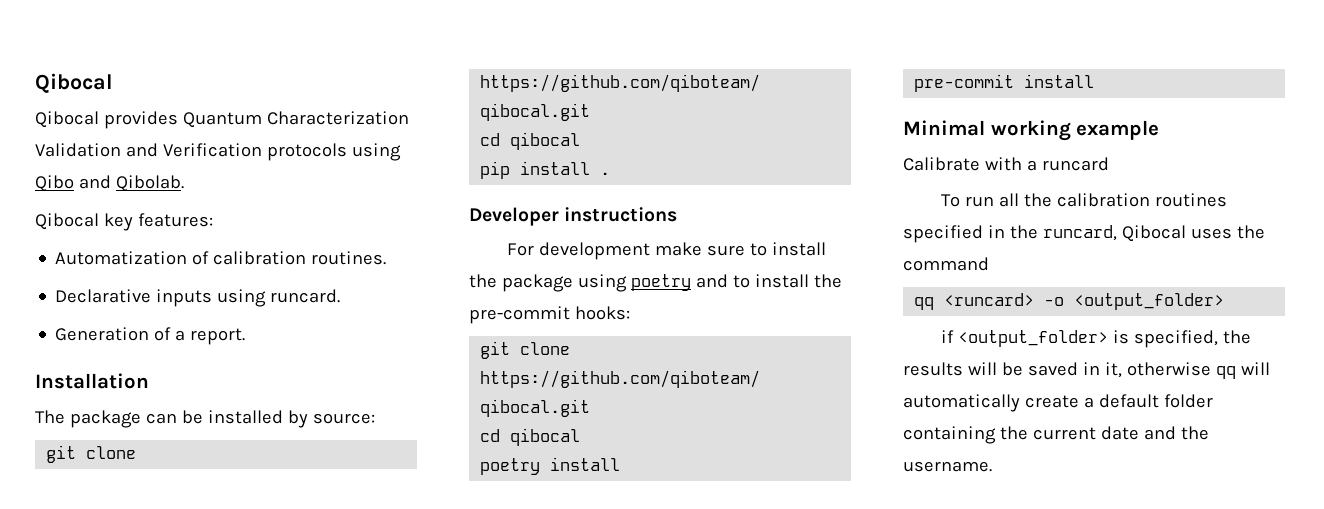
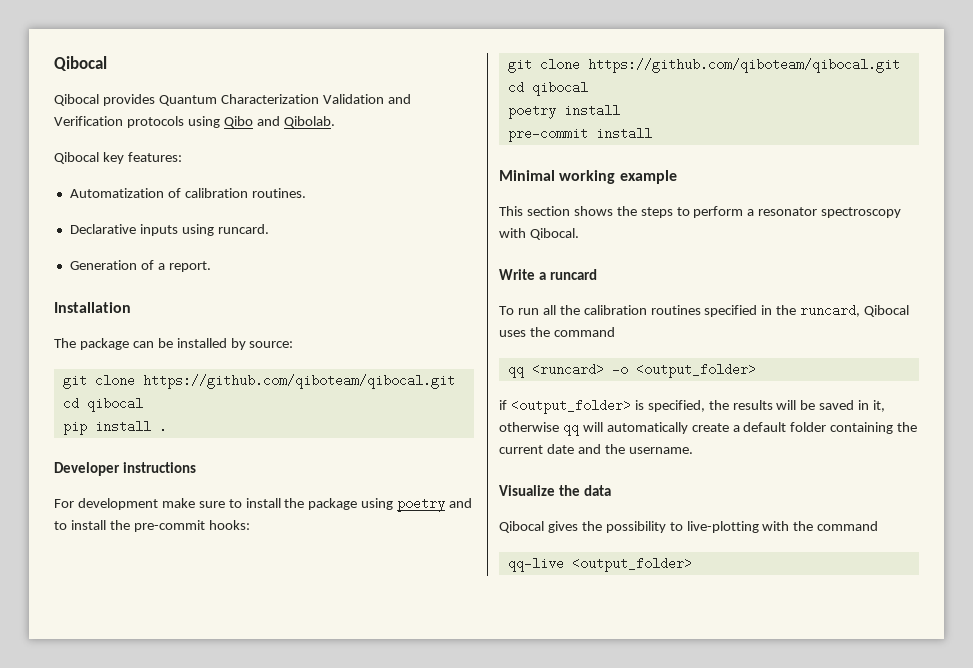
- Calibrate with a runcard
+ This section shows the steps to perform a resonator spectroscopy with Qibocal.
+ Write a runcard
+ Visualize the data
+ Qibocal gives the possibility to live-plotting with the command
+ qq-live <output_folder>

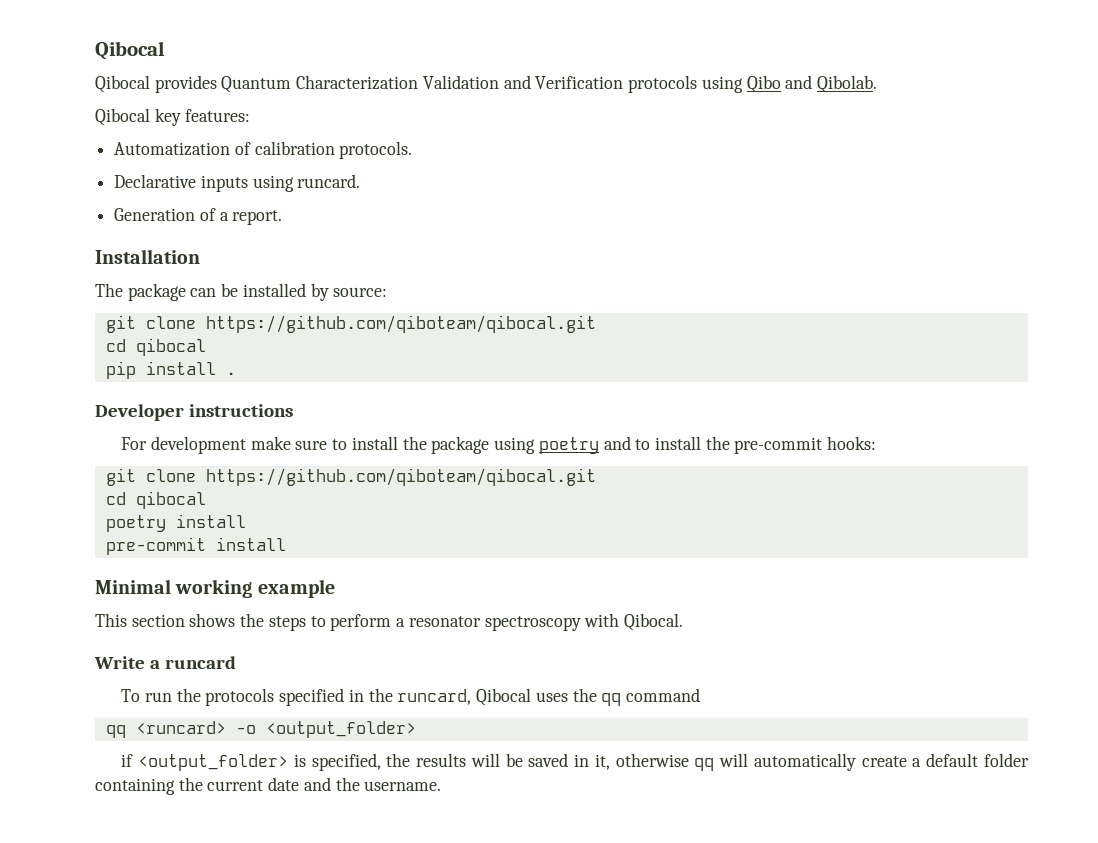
- Automatization of calibration routines.
+ Automatization of calibration protocols.
- To run all the calibration routines specified in the runcard, Qibocal uses the command
+ To run the protocols specified in the runcard, Qibocal uses the qq command
- Visualize the data
- Qibocal gives the possibility to live-plotting with the command
- qq-live <output_folder>

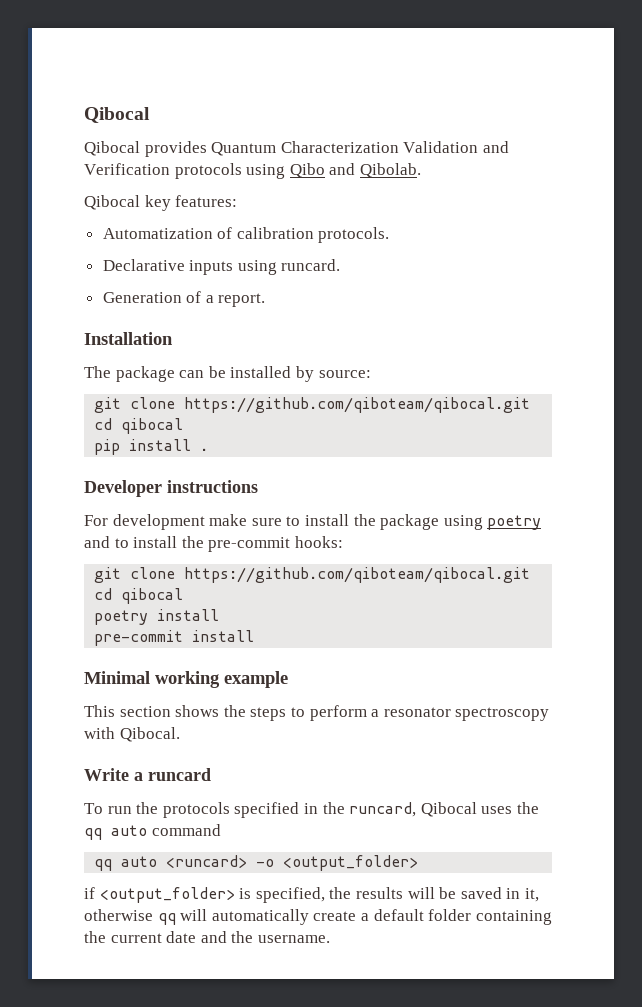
- To run the protocols specified in the runcard, Qibocal uses the qq command
+ To run the protocols specified in the runcard, Qibocal uses the qq auto command
- qq <runcard> -o <output_folder>
+ qq auto <runcard> -o <output_folder>

